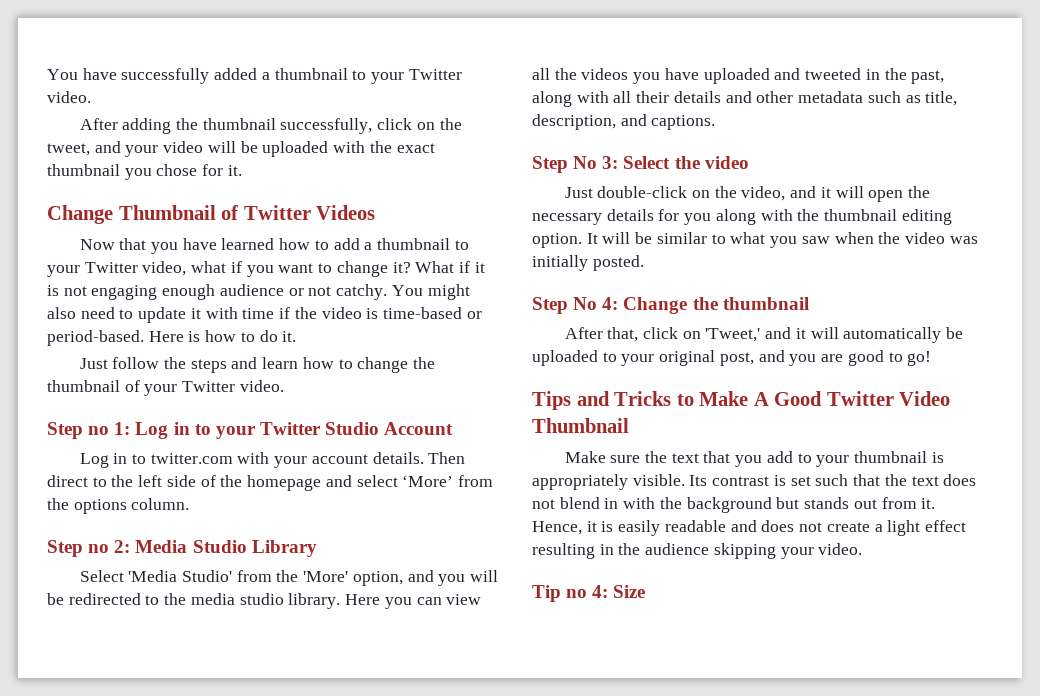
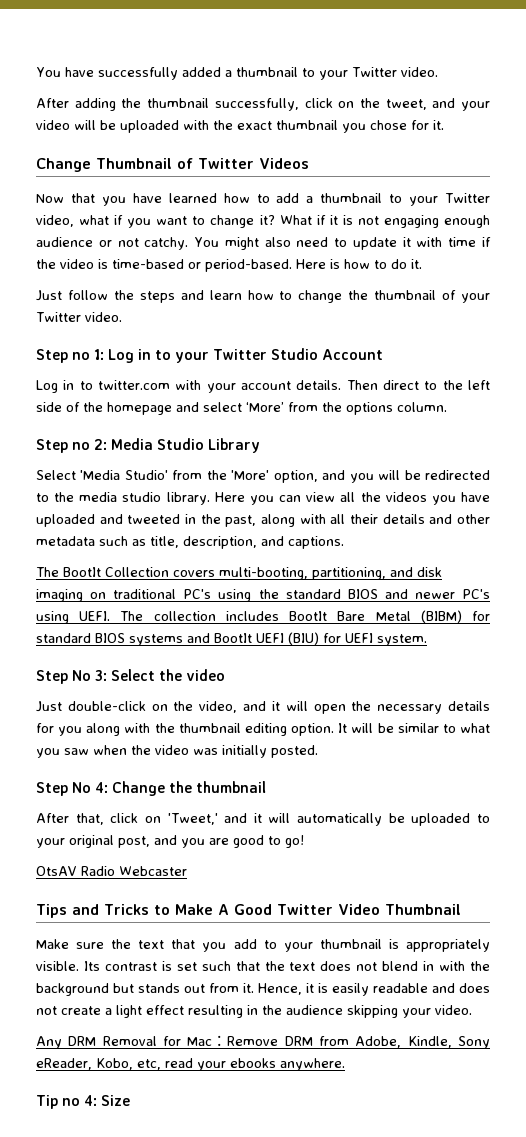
+ The BootIt Collection covers multi-booting, partitioning, and disk imaging on traditional PC's using the standard BIOS and newer PC's using UEFI. The collection includes BootIt Bare Metal (BIBM) for standard BIOS systems and BootIt UEFI (BIU) for UEFI system.
+ OtsAV Radio Webcaster
+ Any DRM Removal for Mac：Remove DRM from Adobe, Kindle, Sony eReader, Kobo, etc, read your ebooks anywhere.

